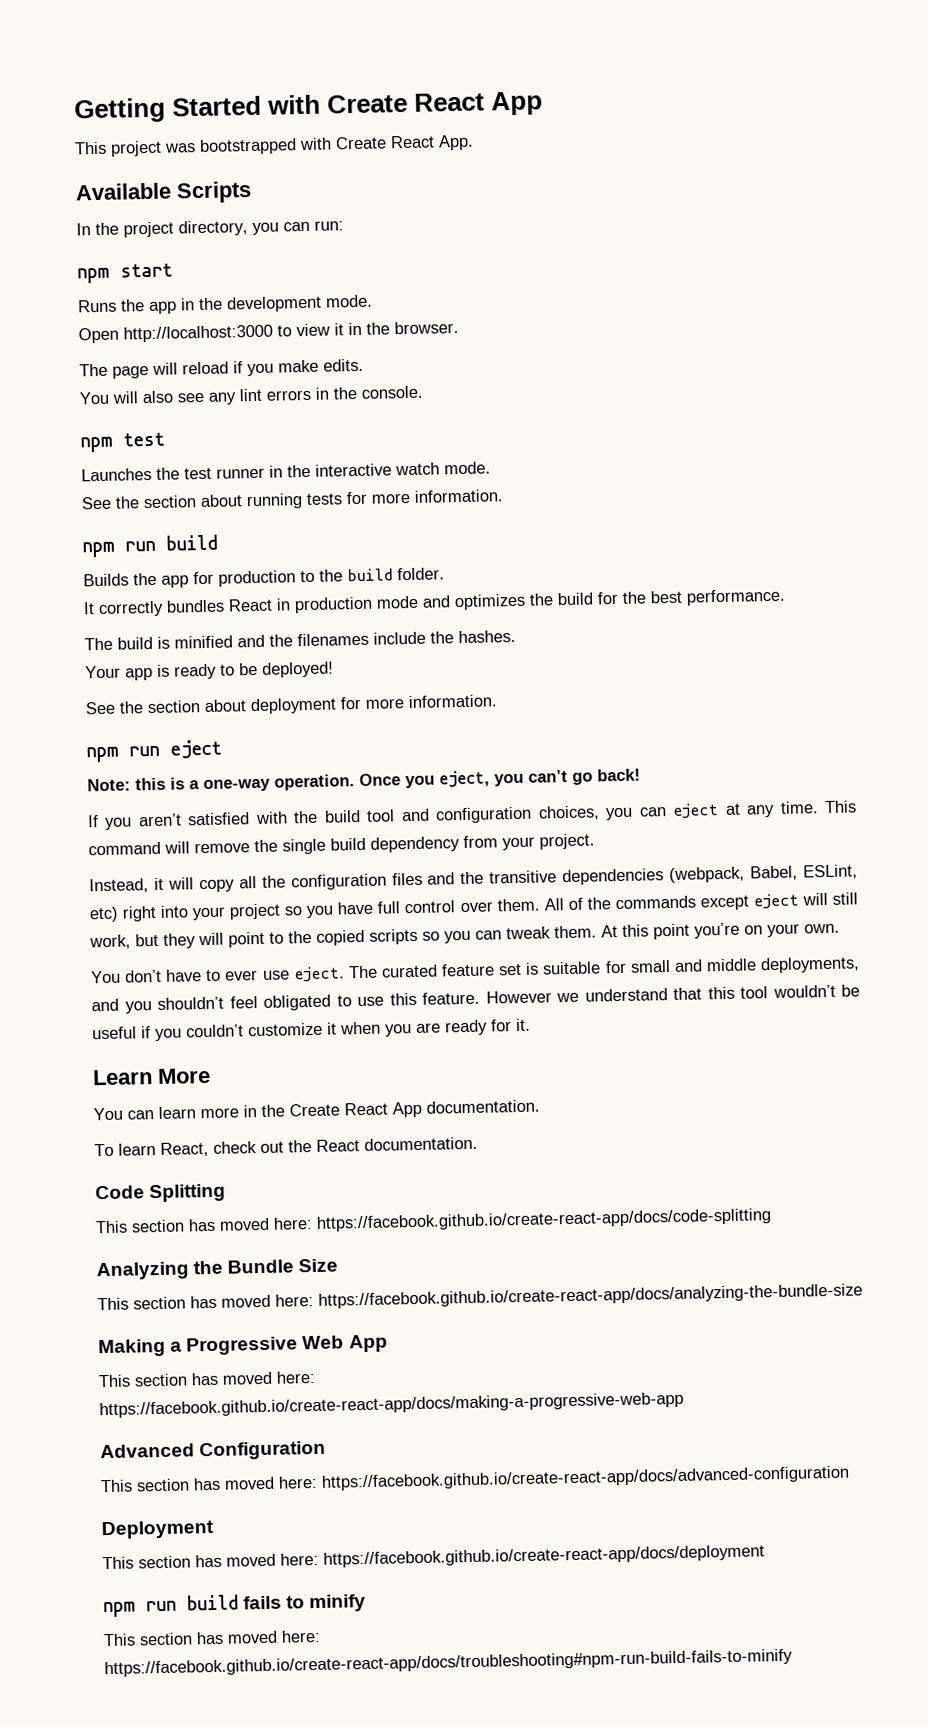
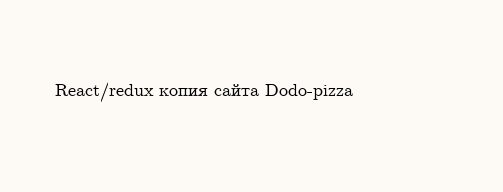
- Getting Started with Create React App
- This project was bootstrapped with Create React App.
- Available Scripts
- In the project directory, you can run:
- npm start
- Runs the app in the development mode.
- Open http://localhost:3000 to view it in the browser.
- The page will reload if you make edits.
- You will also see any lint errors in the console.
- npm test
- Launches the test runner in the interactive watch mode.
- See the section about running tests for more information.
- npm run build
- Builds the app for production to the build folder.
- It correctly bundles React in production mode and optimizes the build for the best performance.
- The build is minified and the filenames include the hashes.
- Your app is ready to be deployed!
- See the section about deployment for more information.
- npm run eject
- Note: this is a one-way operation. Once you eject, you can’t go back!
- If you aren’t satisfied with the build tool and configuration choices, you can eject at any time. This command will remove the single build dependency from your project.
- Instead, it will copy all the configuration files and the transitive dependencies (webpack, Babel, ESLint, etc) right into your project so you have full control over them. All of the commands except eject will still work, but they will point to the copied scripts so you can tweak them. At this point you’re on your own.
- You don’t have to ever use eject. The curated feature set is suitable for small and middle deployments, and you shouldn’t feel obligated to use this feature. However we understand that this tool wouldn’t be useful if you couldn’t customize it when you are ready for it.
- Learn More
- You can learn more in the Create React App documentation.
- To learn React, check out the React documentation.
- Code Splitting
- This section has moved here: https://facebook.github.io/create-react-app/docs/code-splitting
- Analyzing the Bundle Size
- This section has moved here: https://facebook.github.io/create-react-app/docs/analyzing-the-bundle-size
- Making a Progressive Web App
- This section has moved here: https://facebook.github.io/create-react-app/docs/making-a-progressive-web-app
- Advanced Configuration
- This section has moved here: https://facebook.github.io/create-react-app/docs/advanced-configuration
- Deployment
- This section has moved here: https://facebook.github.io/create-react-app/docs/deployment
- npm run build fails to minify
- This section has moved here: https://facebook.github.io/create-react-app/docs/troubleshooting#npm-run-build-fails-to-minify
+ React/redux копия сайта Dodo-pizza

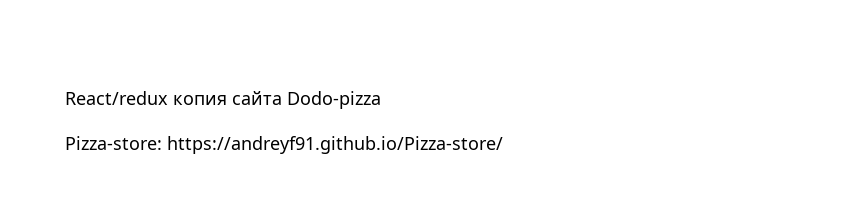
+ Pizza-store: https://andreyf91.github.io/Pizza-store/

